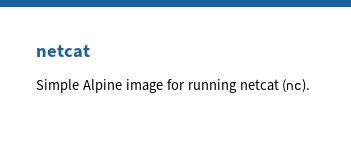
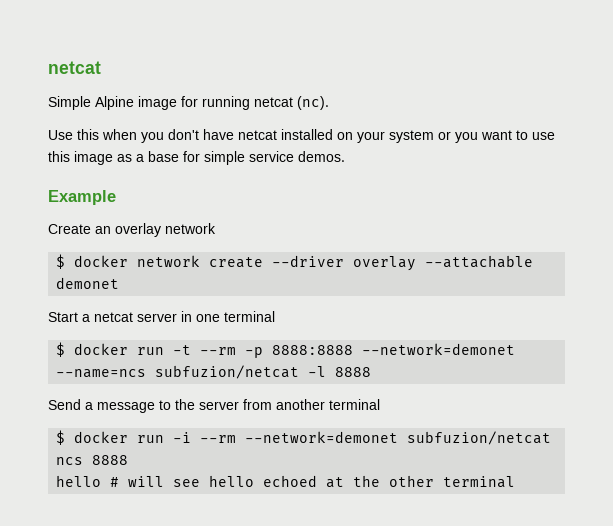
+ Use this when you don't have netcat installed on your system or you want to use this image as a base for simple service demos.
+ Example
+ Create an overlay network
+ $ docker network create --driver overlay --attachable demonet
+ Start a netcat server in one terminal
+ $ docker run -t --rm -p 8888:8888 --network=demonet --name=ncs subfuzion/netcat -l 8888
+ Send a message to the server from another terminal
+ $ docker run -i --rm --network=demonet subfuzion/netcat ncs 8888
+ hello # will see hello echoed at the other terminal

